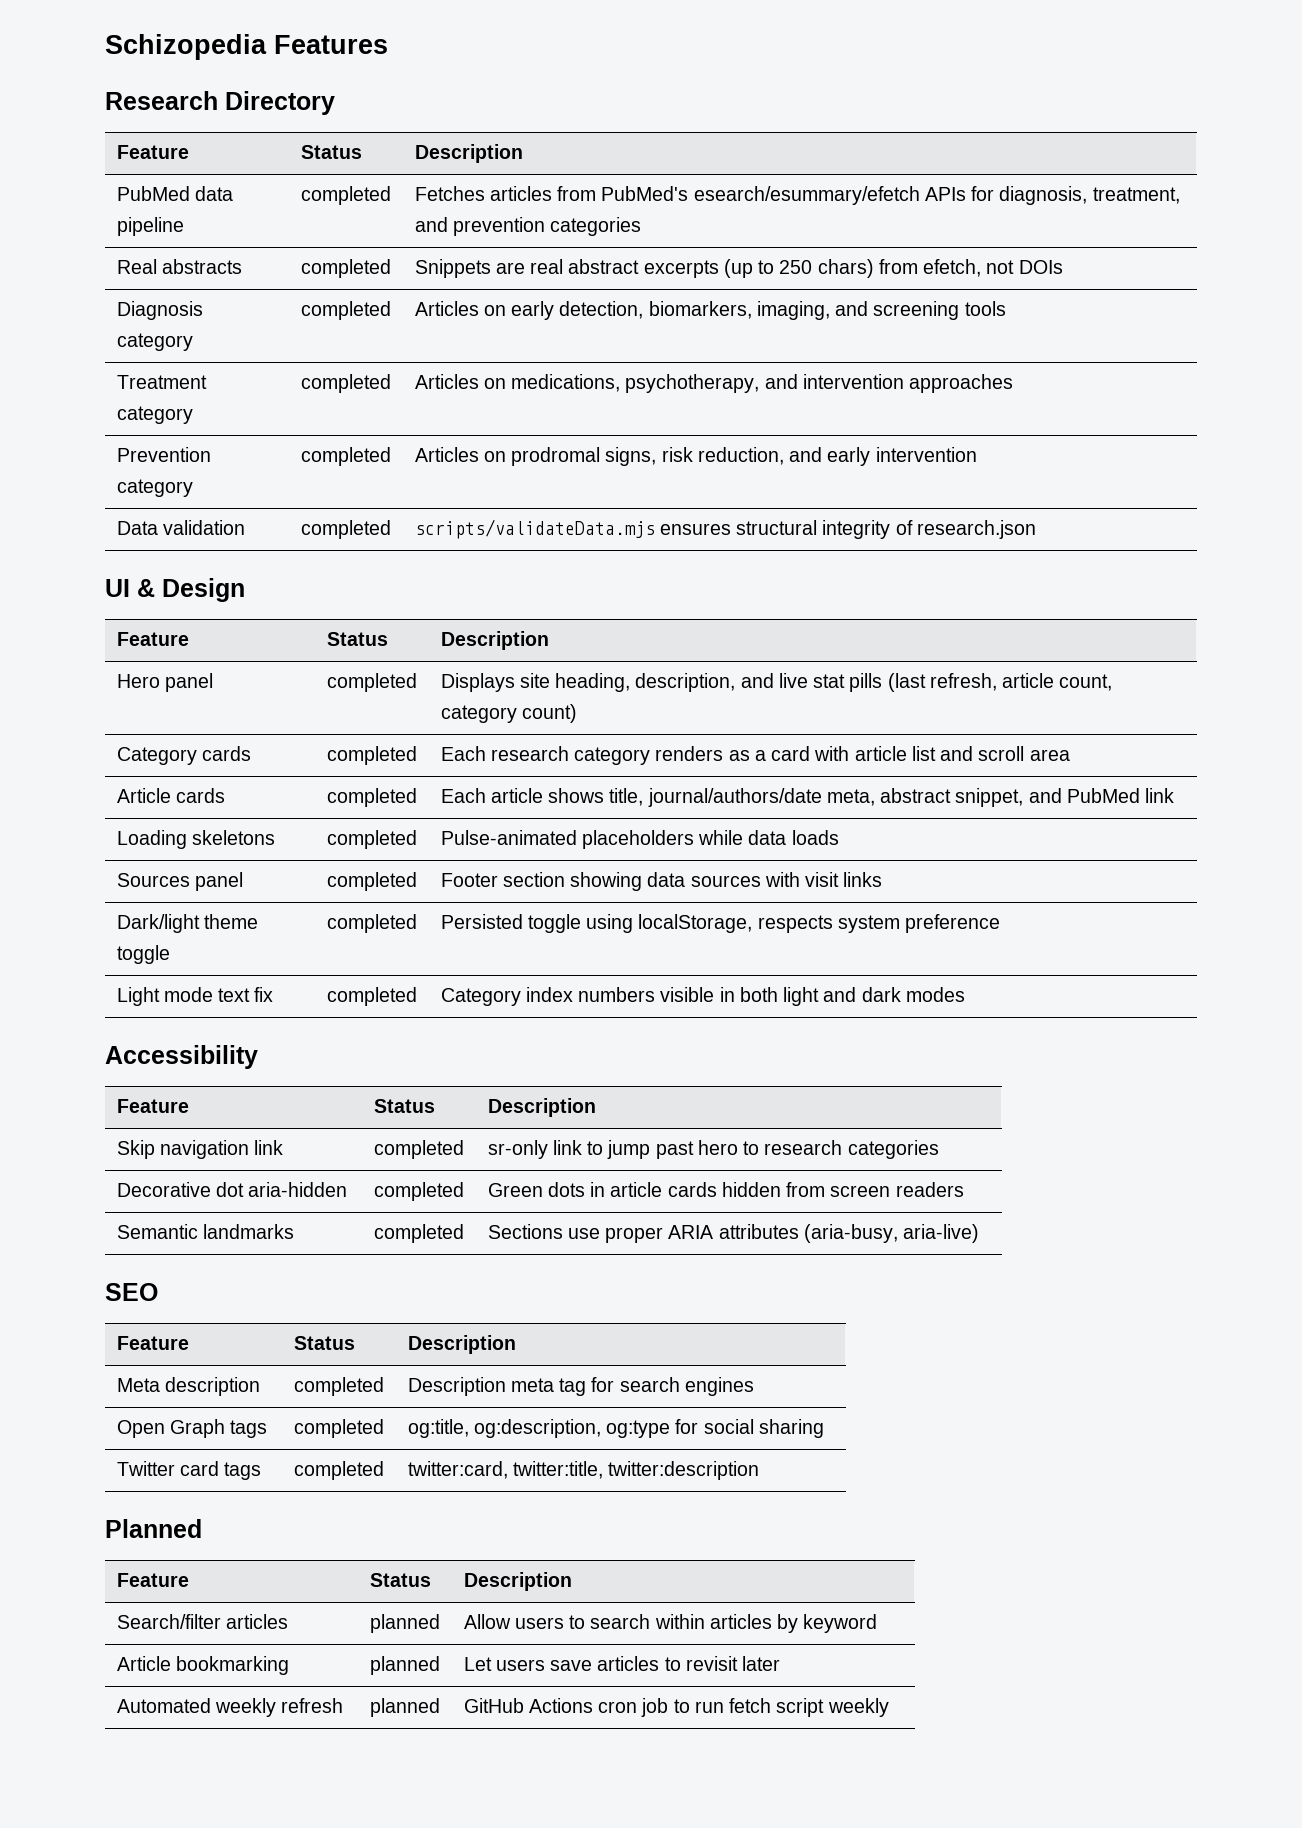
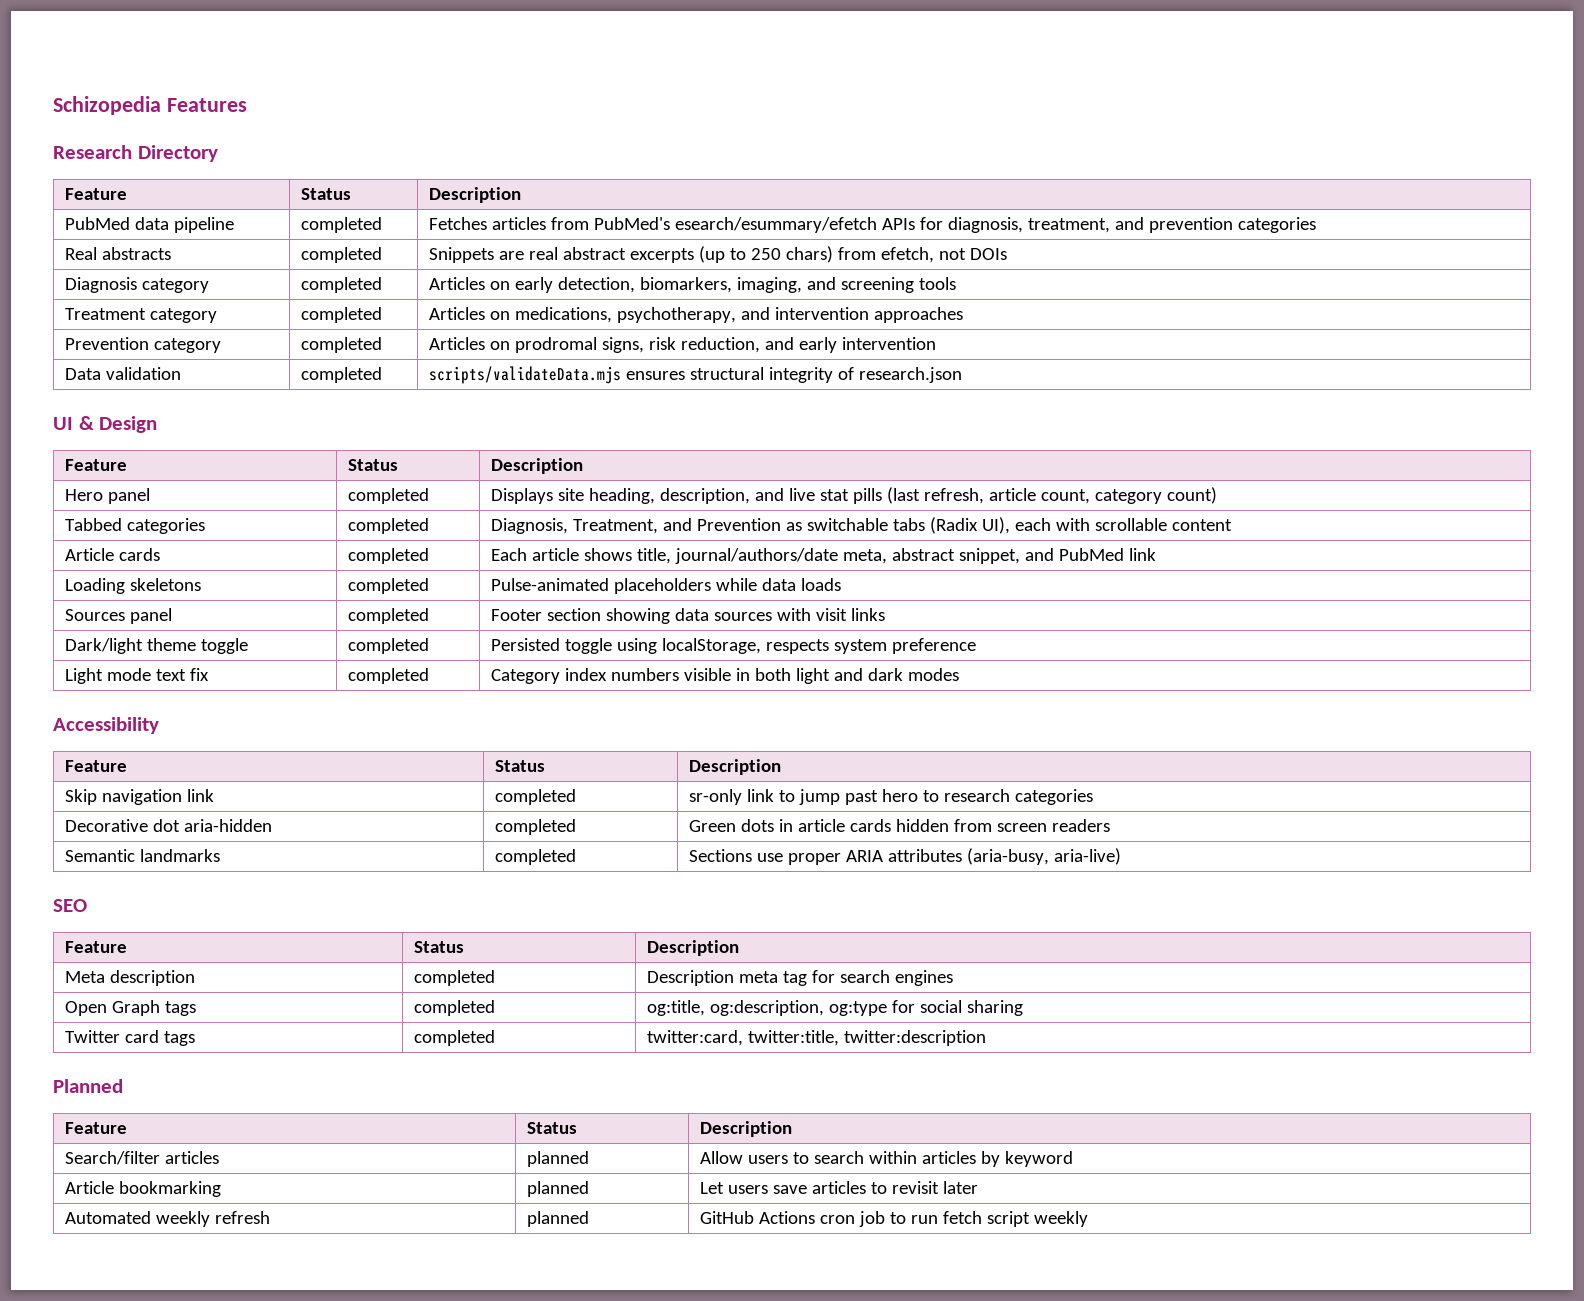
- Category cards | completed | Each research category renders as a card with article list and scroll area
+ Tabbed categories | completed | Diagnosis, Treatment, and Prevention as switchable tabs (Radix UI), each with scrollable content

